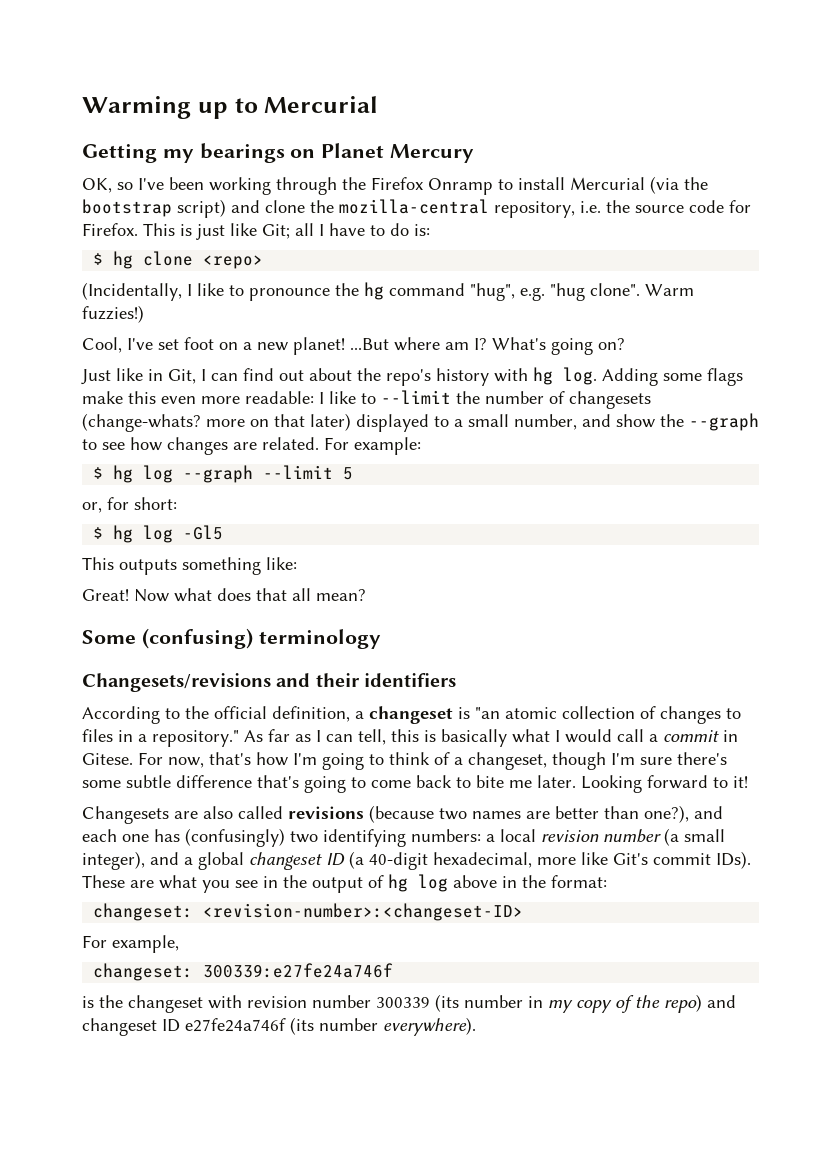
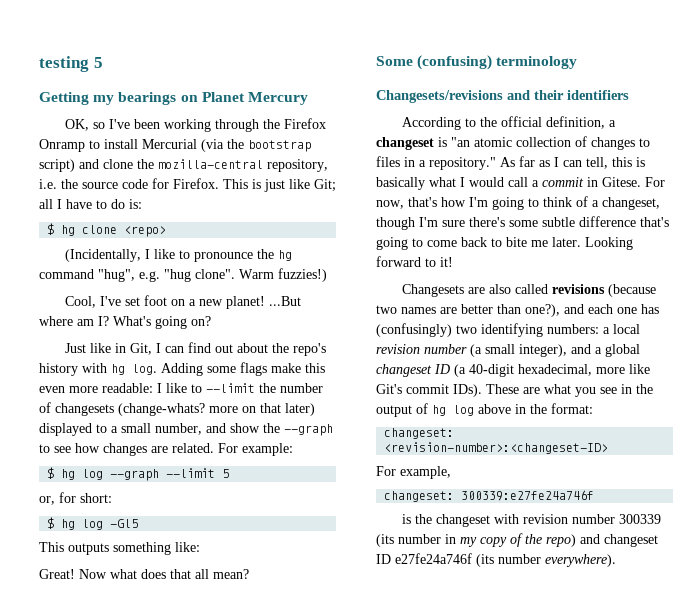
- Warming up to Mercurial
+ testing 5

